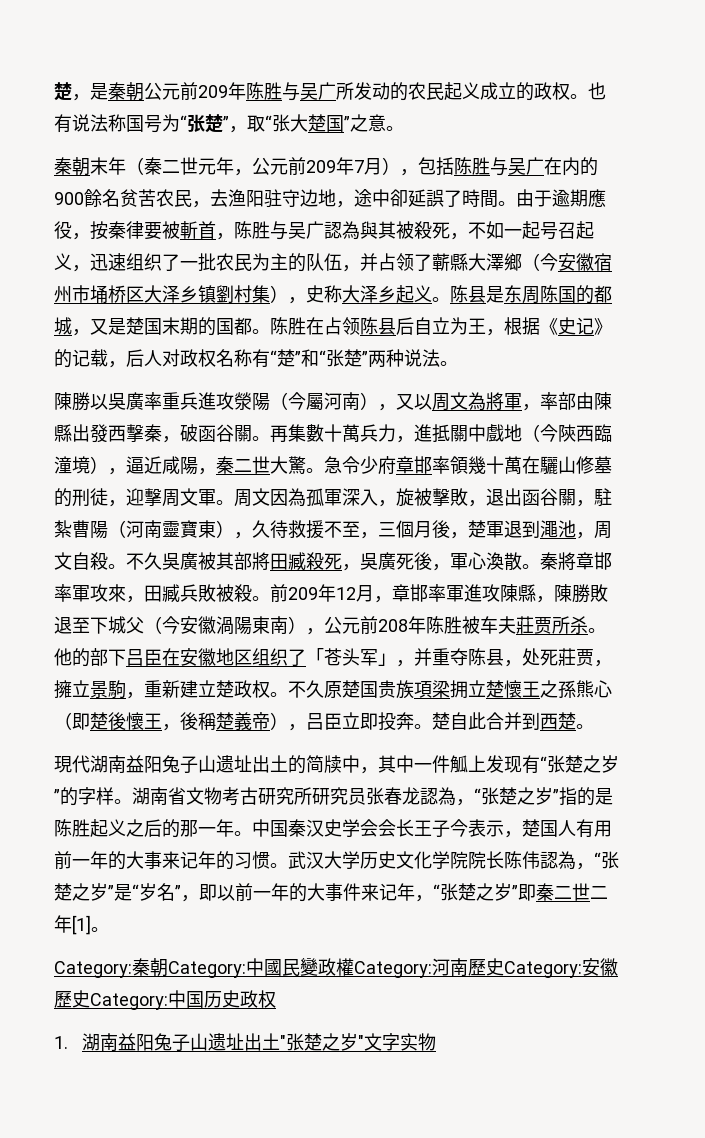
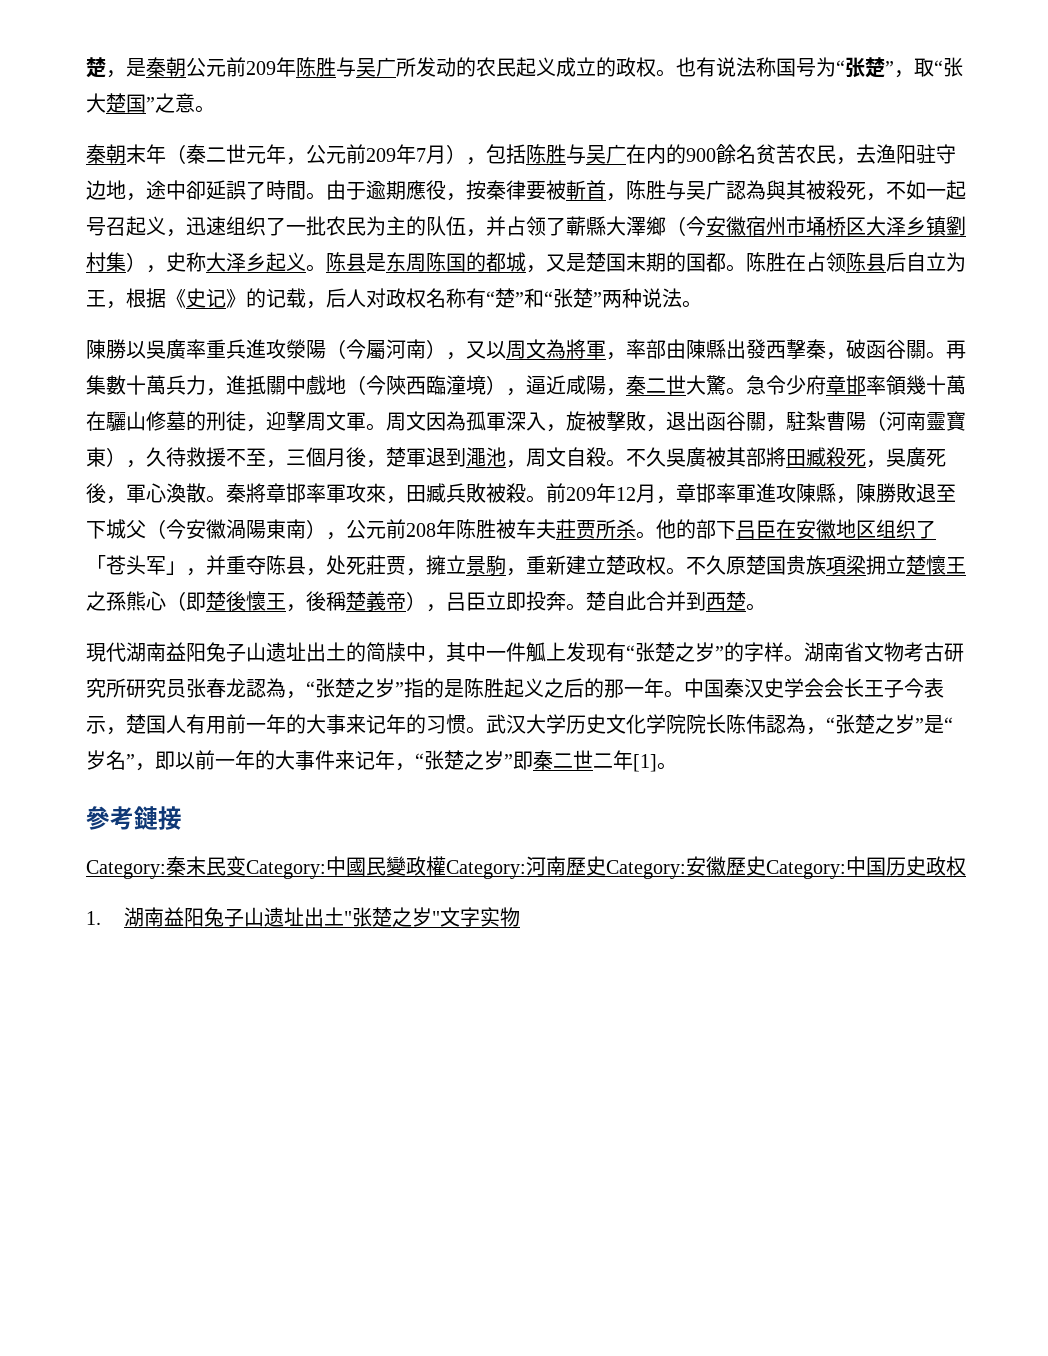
+ 參考鏈接
- Category:秦朝Category:中國民變政權Category:河南歷史Category:安徽歷史Category:中国历史政权
+ Category:秦末民变Category:中國民變政權Category:河南歷史Category:安徽歷史Category:中国历史政权

